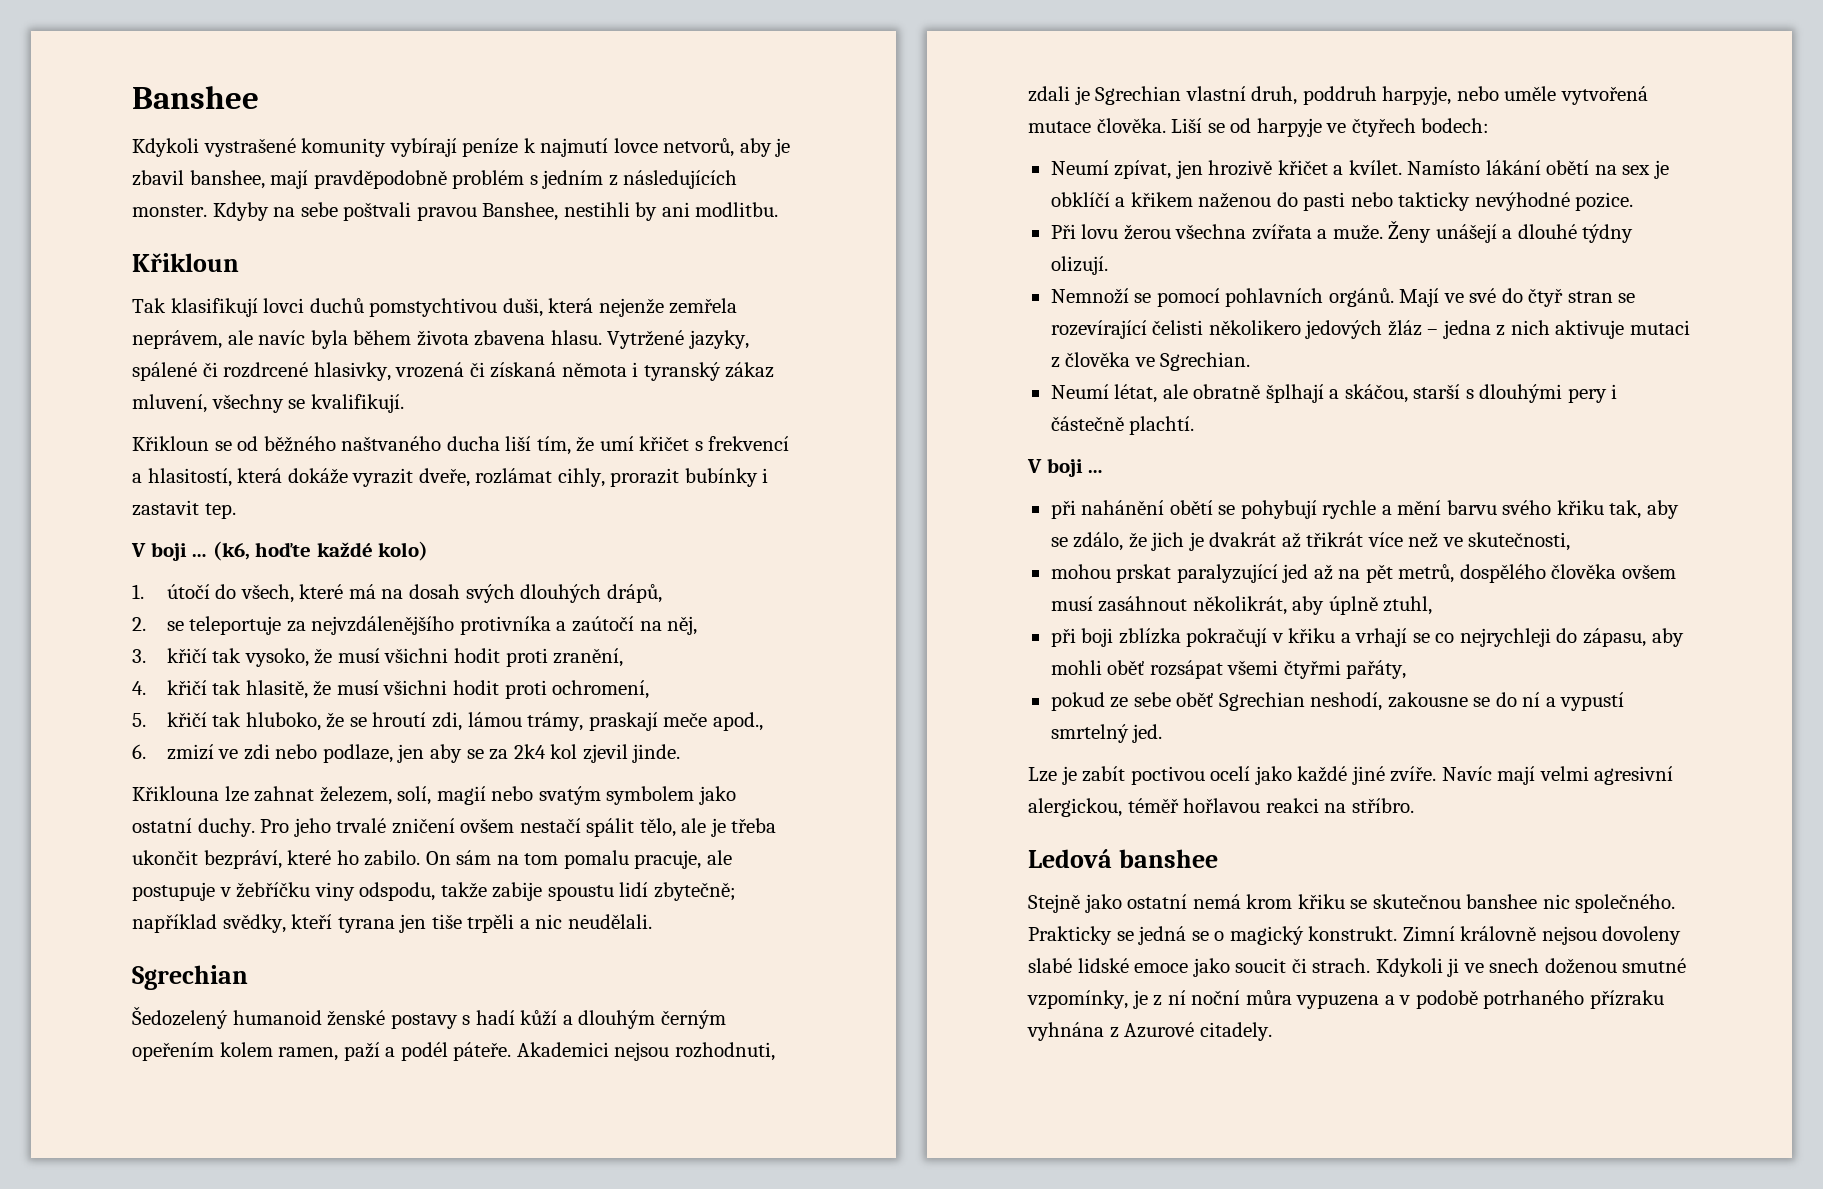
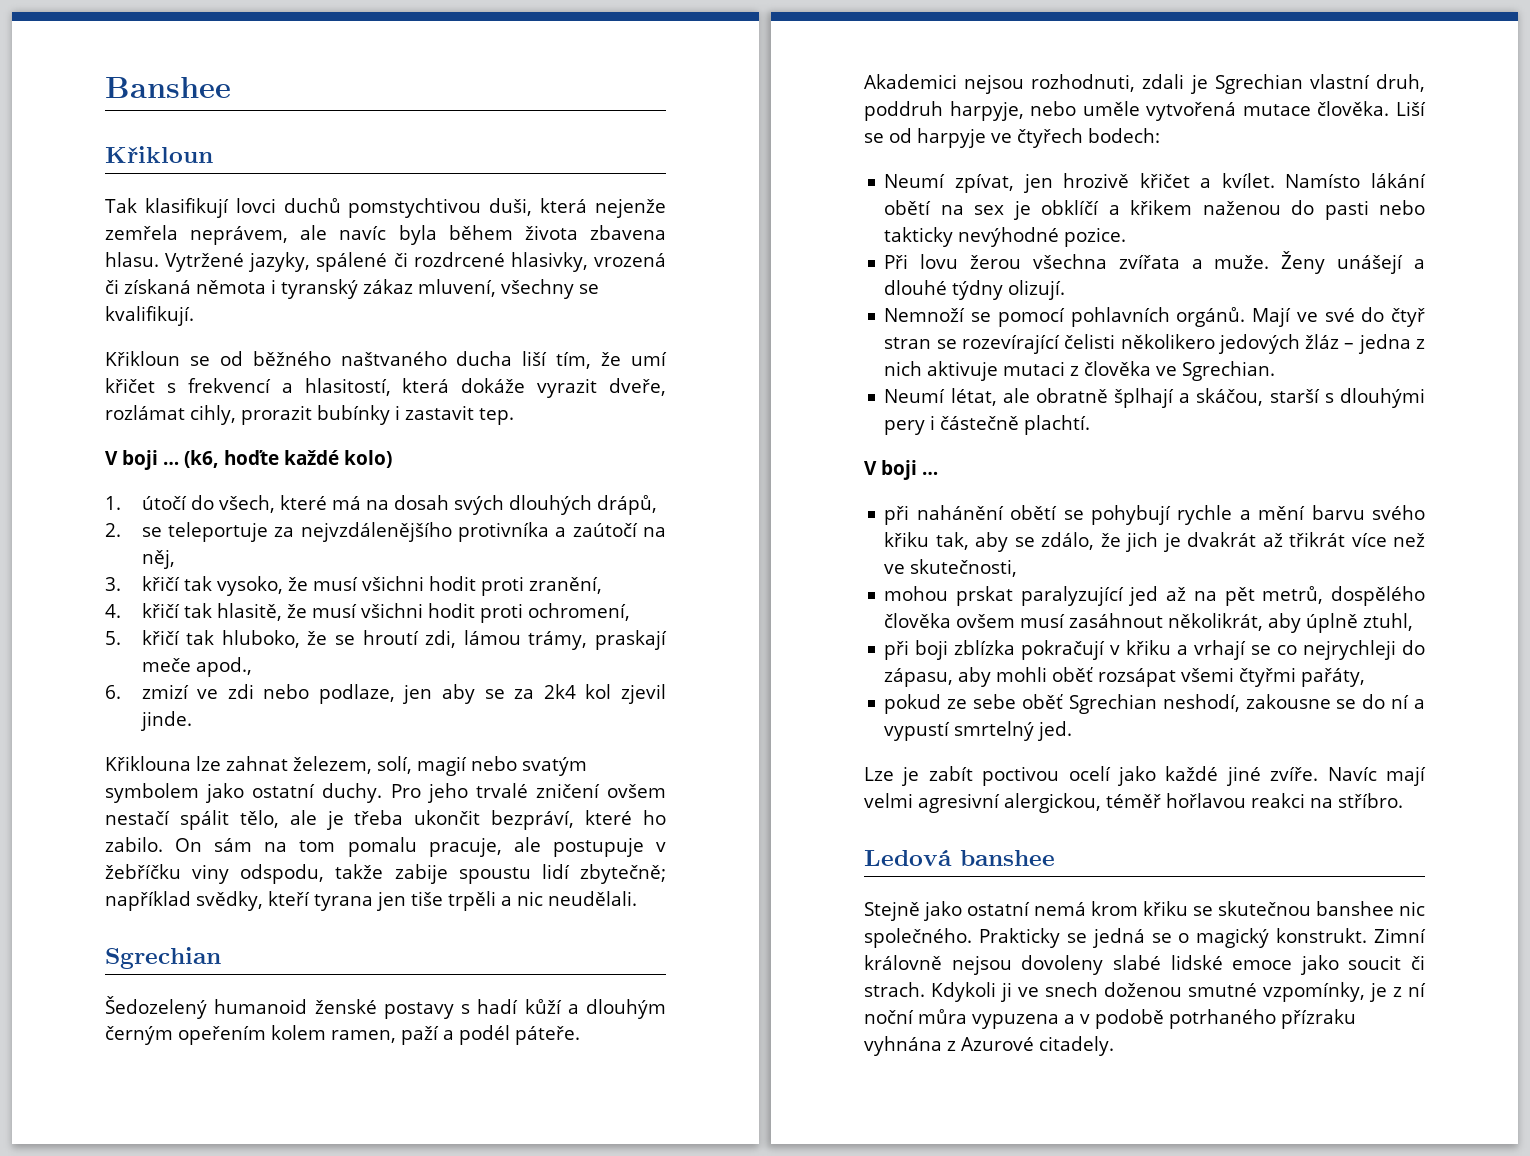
- Kdykoli vystrašené komunity vybírají peníze k najmutí lovce netvorů, aby je zbavil banshee, mají pravděpodobně problém s jedním z následujících monster. Kdyby na sebe poštvali pravou Banshee, nestihli by ani modlitbu.

